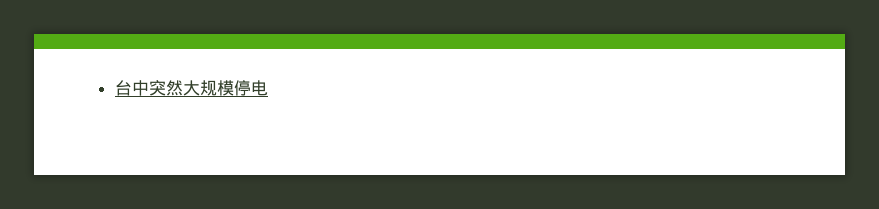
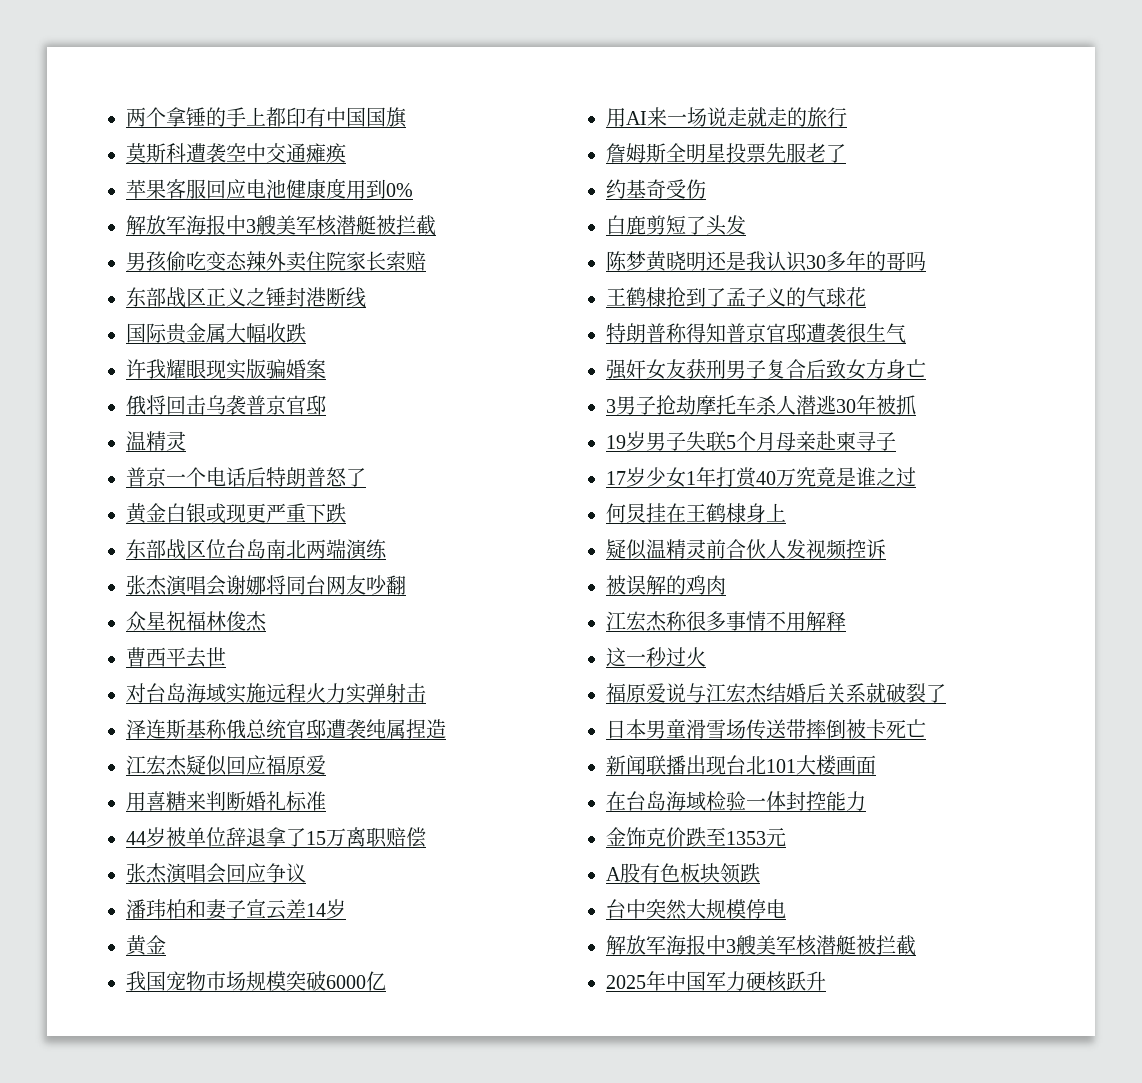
+ 两个拿锤的手上都印有中国国旗
+ 莫斯科遭袭空中交通瘫痪
+ 苹果客服回应电池健康度用到0%
+ 解放军海报中3艘美军核潜艇被拦截
+ 男孩偷吃变态辣外卖住院家长索赔
+ 东部战区正义之锤封港断线
+ 国际贵金属大幅收跌
+ 许我耀眼现实版骗婚案
+ 俄将回击乌袭普京官邸
+ 温精灵
+ 普京一个电话后特朗普怒了
+ 黄金白银或现更严重下跌
+ 东部战区位台岛南北两端演练
+ 张杰演唱会谢娜将同台网友吵翻
+ 众星祝福林俊杰
+ 曹西平去世
+ 对台岛海域实施远程火力实弹射击
+ 泽连斯基称俄总统官邸遭袭纯属捏造
+ 江宏杰疑似回应福原爱
+ 用喜糖来判断婚礼标准
+ 44岁被单位辞退拿了15万离职赔偿
+ 张杰演唱会回应争议
+ 潘玮柏和妻子宣云差14岁
+ 黄金
+ 我国宠物市场规模突破6000亿
+ 用AI来一场说走就走的旅行
+ 詹姆斯全明星投票先服老了
+ 约基奇受伤
+ 白鹿剪短了头发
+ 陈梦黄晓明还是我认识30多年的哥吗
+ 王鹤棣抢到了孟子义的气球花
+ 特朗普称得知普京官邸遭袭很生气
+ 强奸女友获刑男子复合后致女方身亡
+ 3男子抢劫摩托车杀人潜逃30年被抓
+ 19岁男子失联5个月母亲赴柬寻子
+ 17岁少女1年打赏40万究竟是谁之过
+ 何炅挂在王鹤棣身上
+ 疑似温精灵前合伙人发视频控诉
+ 被误解的鸡肉
+ 江宏杰称很多事情不用解释
+ 这一秒过火
+ 福原爱说与江宏杰结婚后关系就破裂了
+ 日本男童滑雪场传送带摔倒被卡死亡
+ 新闻联播出现台北101大楼画面
+ 在台岛海域检验一体封控能力
+ 金饰克价跌至1353元
+ A股有色板块领跌
  台中突然大规模停电
+ 解放军海报中3艘美军核潜艇被拦截
+ 2025年中国军力硬核跃升

